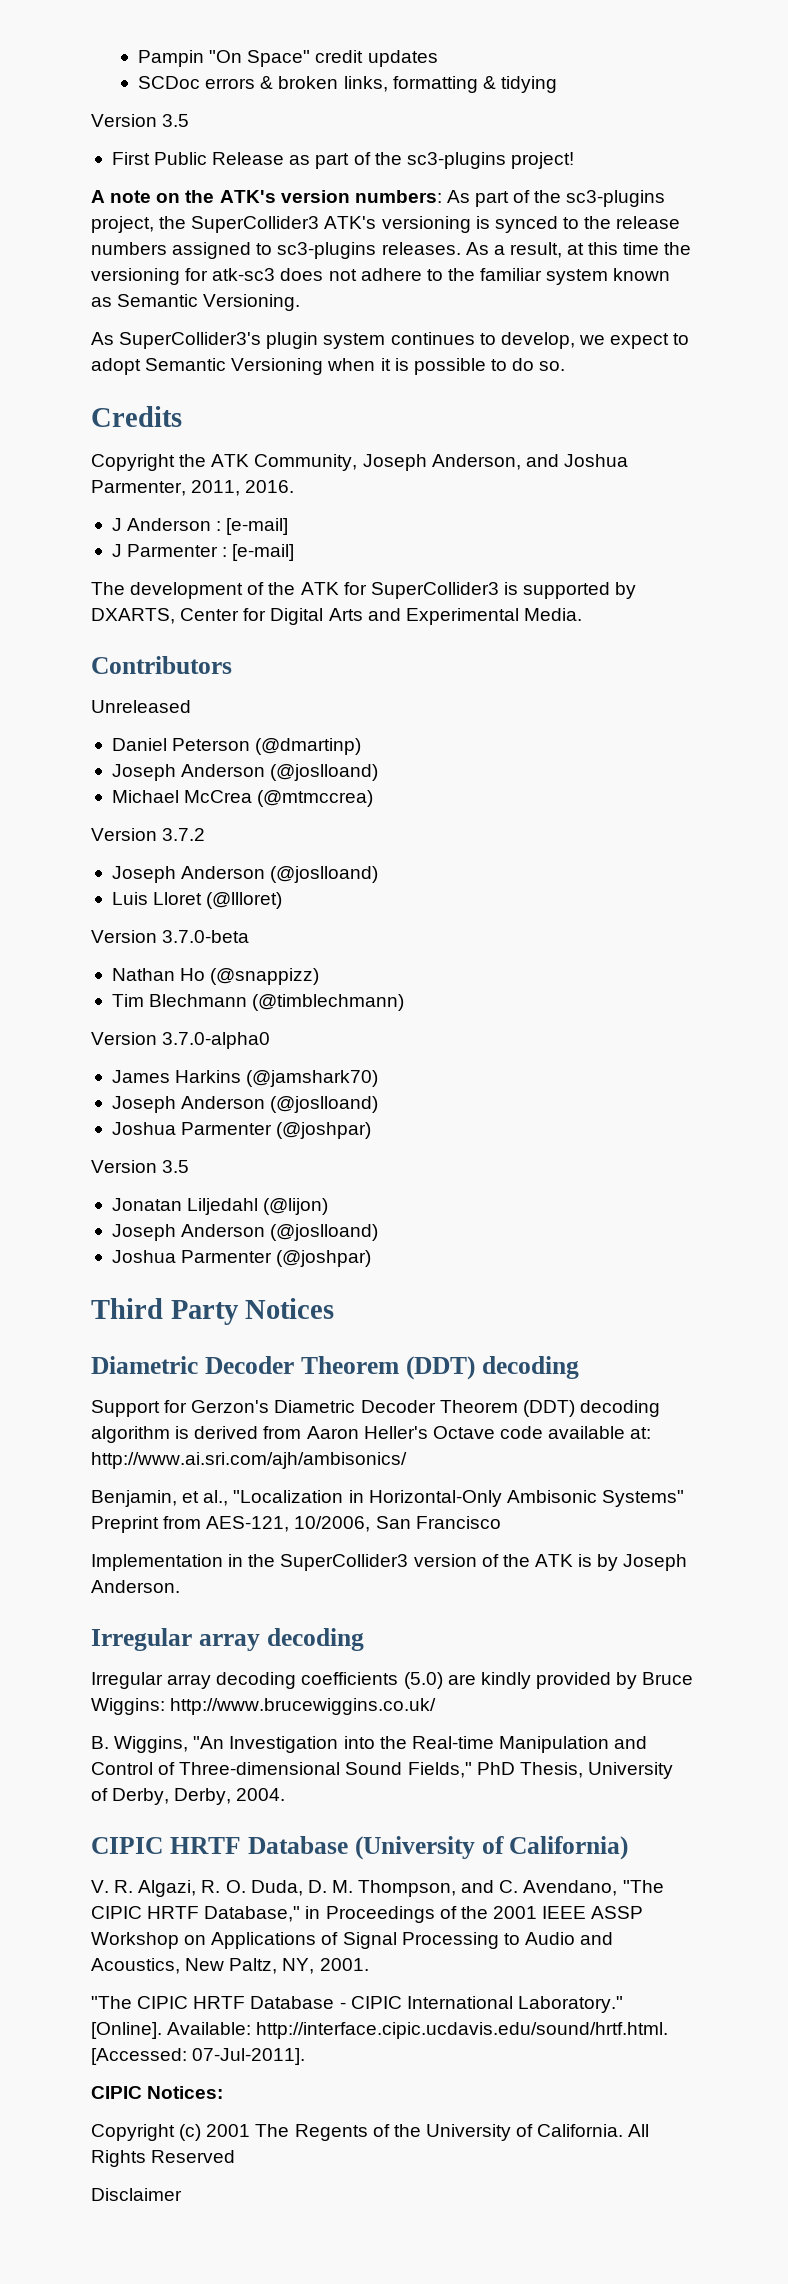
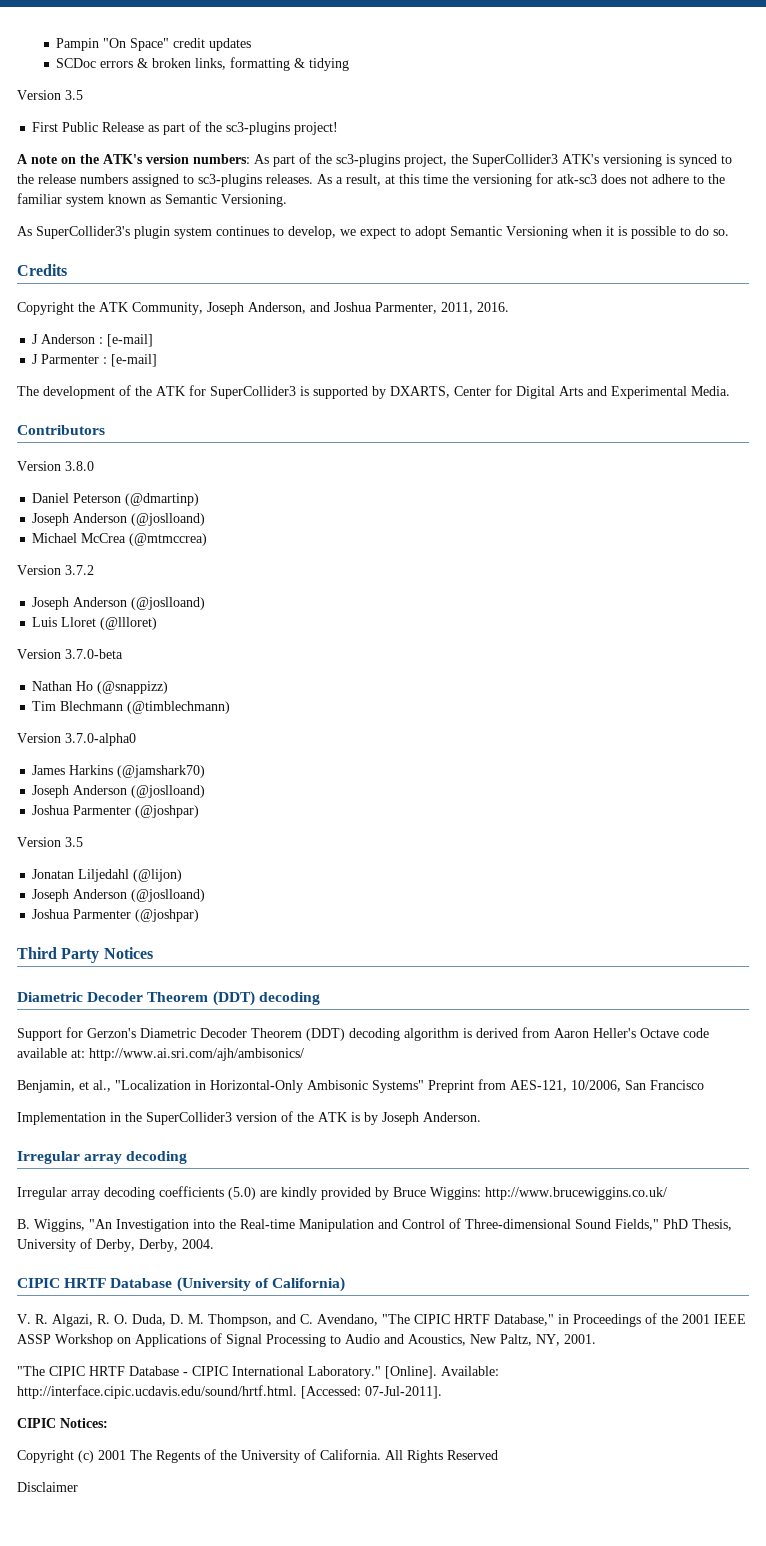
- Unreleased
+ Version 3.8.0

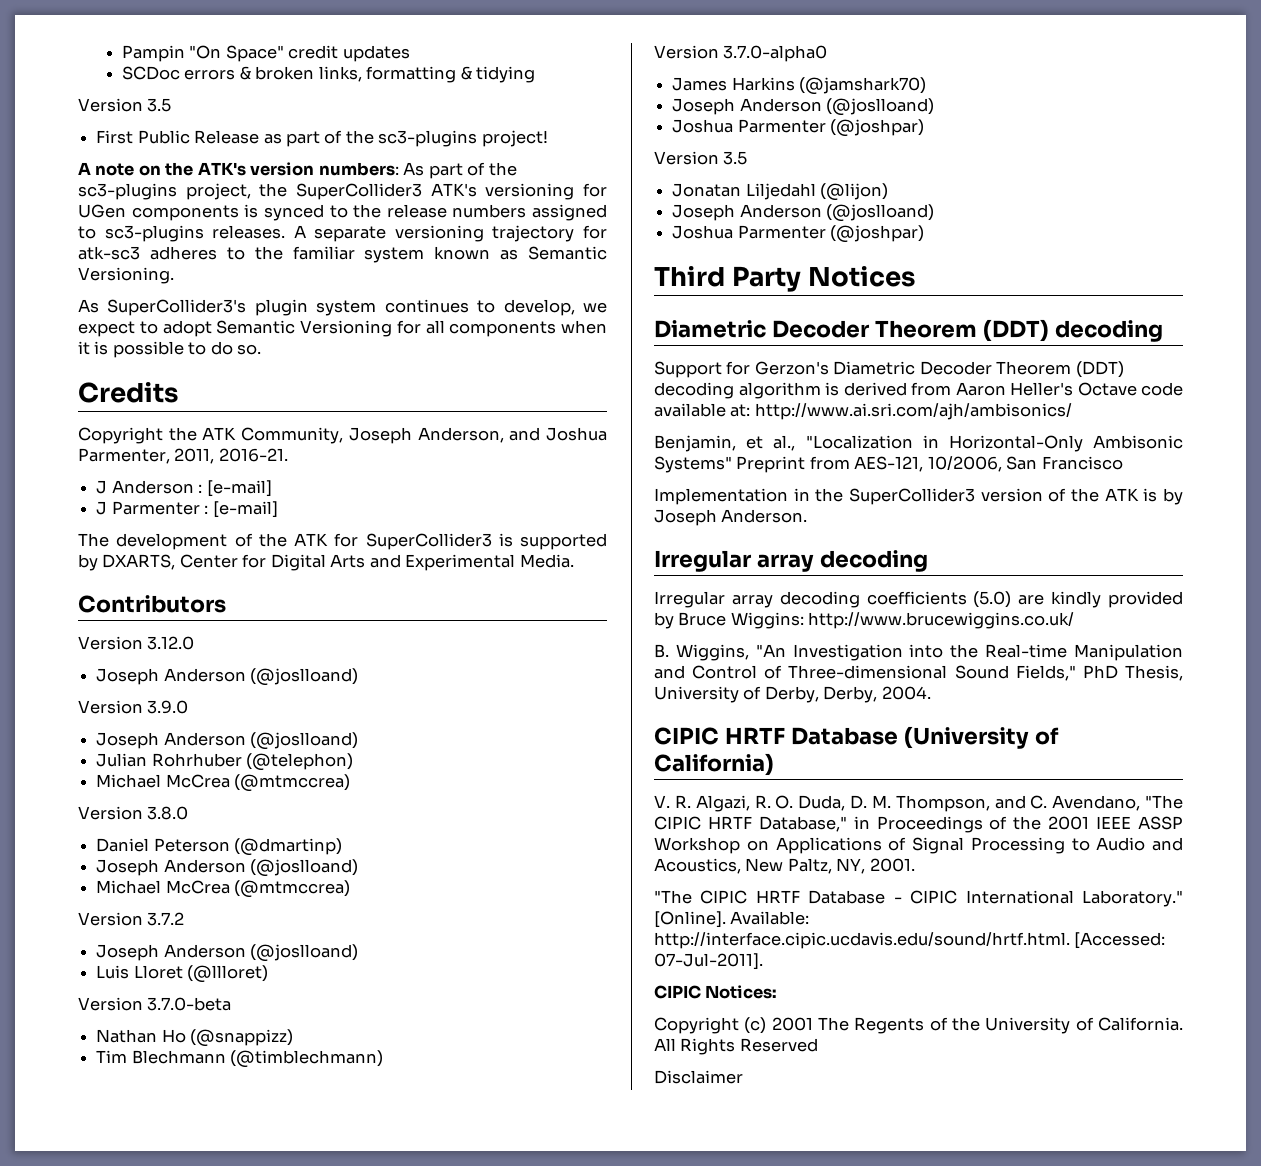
- A note on the ATK's version numbers: As part of the sc3-plugins project, the SuperCollider3 ATK's versioning is synced to the release numbers assigned to sc3-plugins releases.
+ A note on the ATK's version numbers: As part of the sc3-plugins project, the SuperCollider3 ATK's versioning for UGen components is synced to the release numbers assigned to sc3-plugins releases.
- As a result, at this time the versioning for atk-sc3 does not adhere to the familiar system known as Semantic Versioning.
+ A separate versioning trajectory for atk-sc3 adheres to the familiar system known as Semantic Versioning.
- As SuperCollider3's plugin system continues to develop, we expect to adopt Semantic Versioning when it is possible to do so.
+ As SuperCollider3's plugin system continues to develop, we expect to adopt Semantic Versioning for all components when it is possible to do so.
- Copyright the ATK Community, Joseph Anderson, and Joshua Parmenter, 2011, 2016.
+ Copyright the ATK Community, Joseph Anderson, and Joshua Parmenter, 2011, 2016-21.
+ Version 3.12.0
+ Joseph Anderson (@joslloand)
+ Version 3.9.0
+ Joseph Anderson (@joslloand)
+ Julian Rohrhuber (@telephon)
+ Michael McCrea (@mtmccrea)

